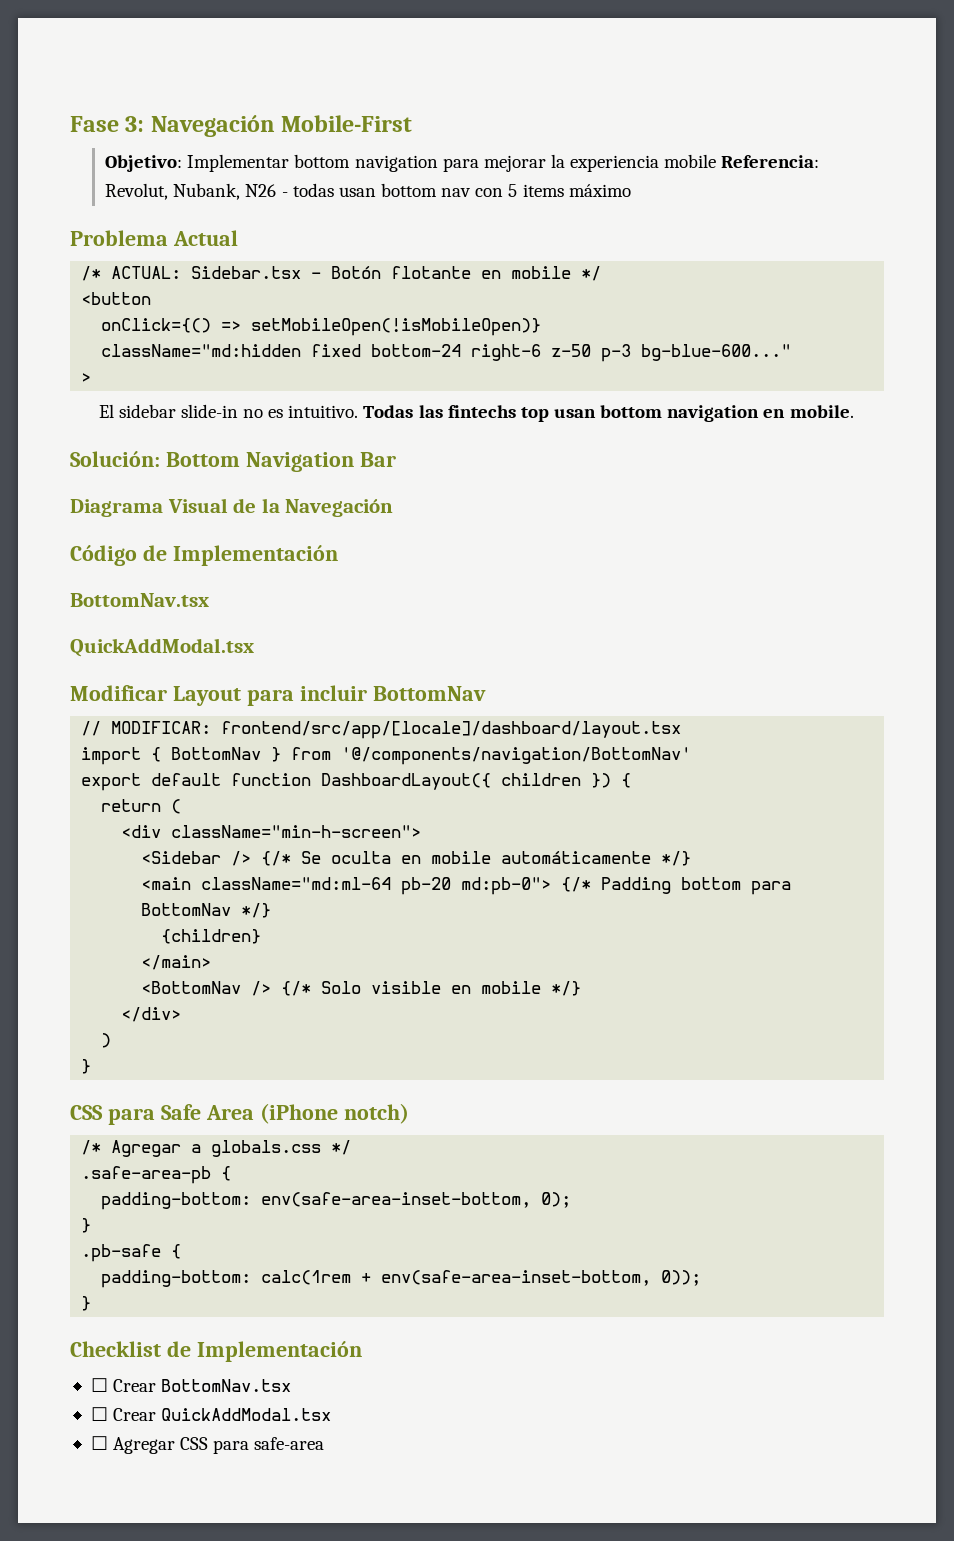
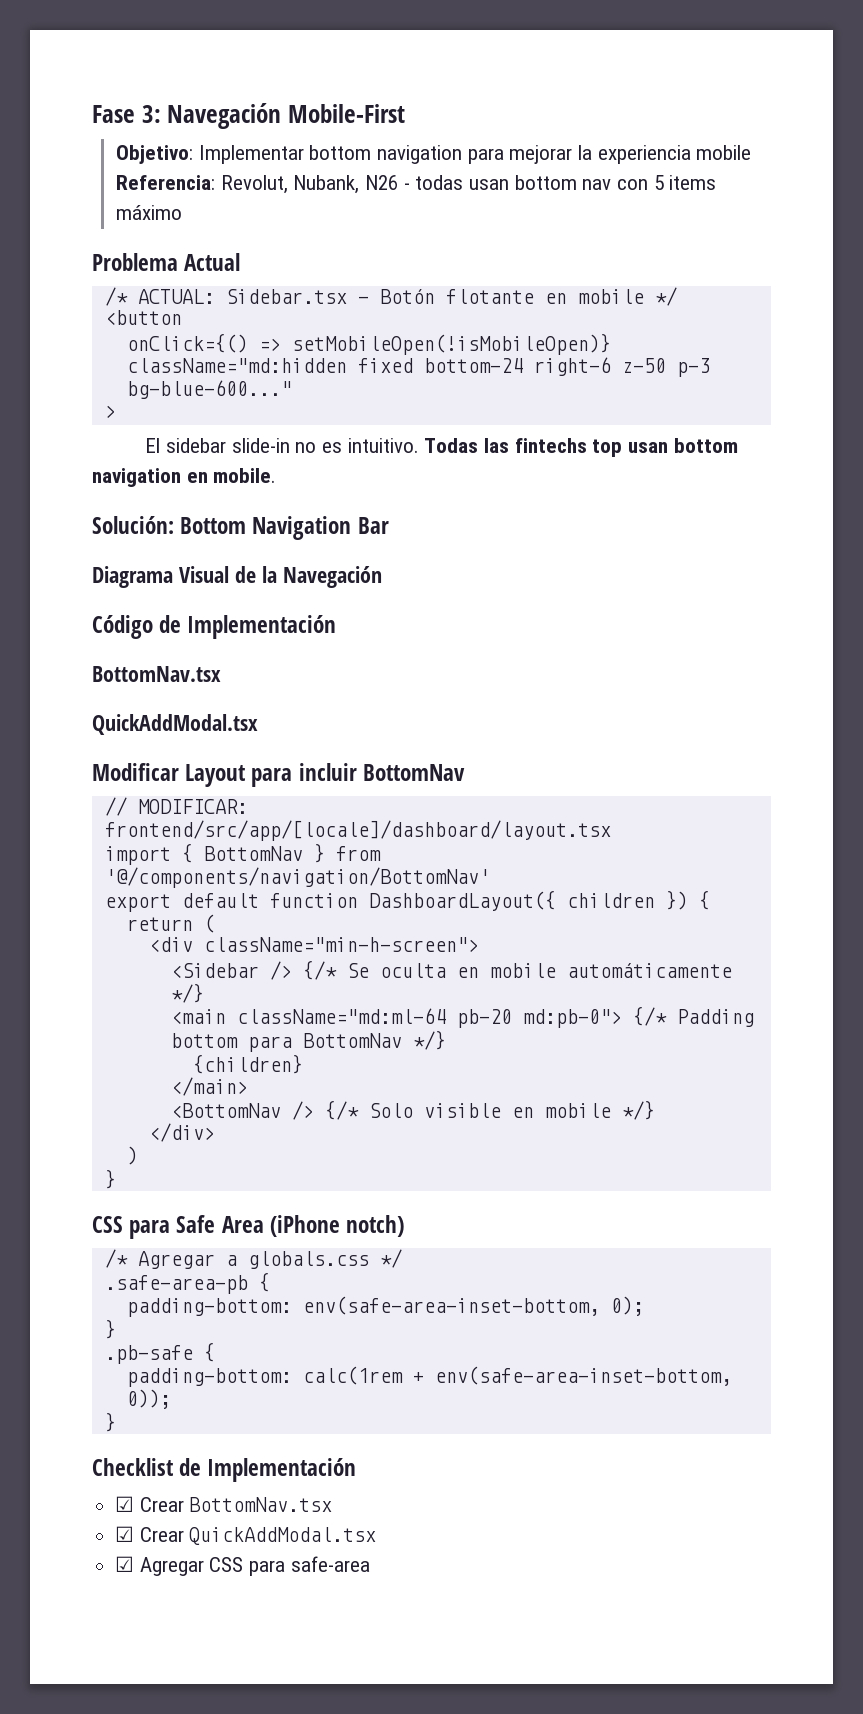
- ☐ Crear BottomNav.tsx
+ ☑ Crear BottomNav.tsx
- ☐ Crear QuickAddModal.tsx
+ ☑ Crear QuickAddModal.tsx
- ☐ Agregar CSS para safe-area
+ ☑ Agregar CSS para safe-area

